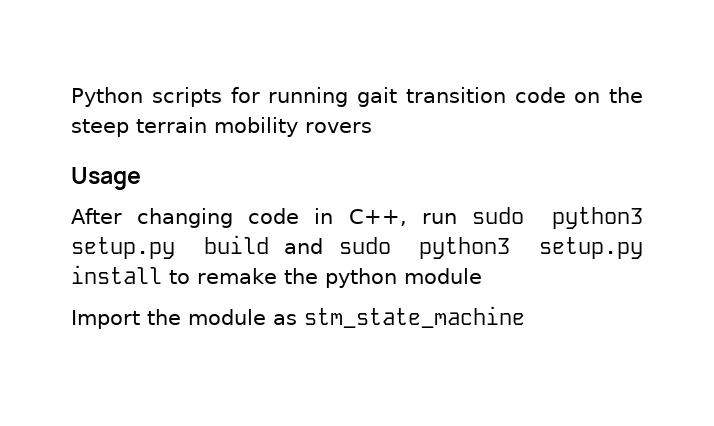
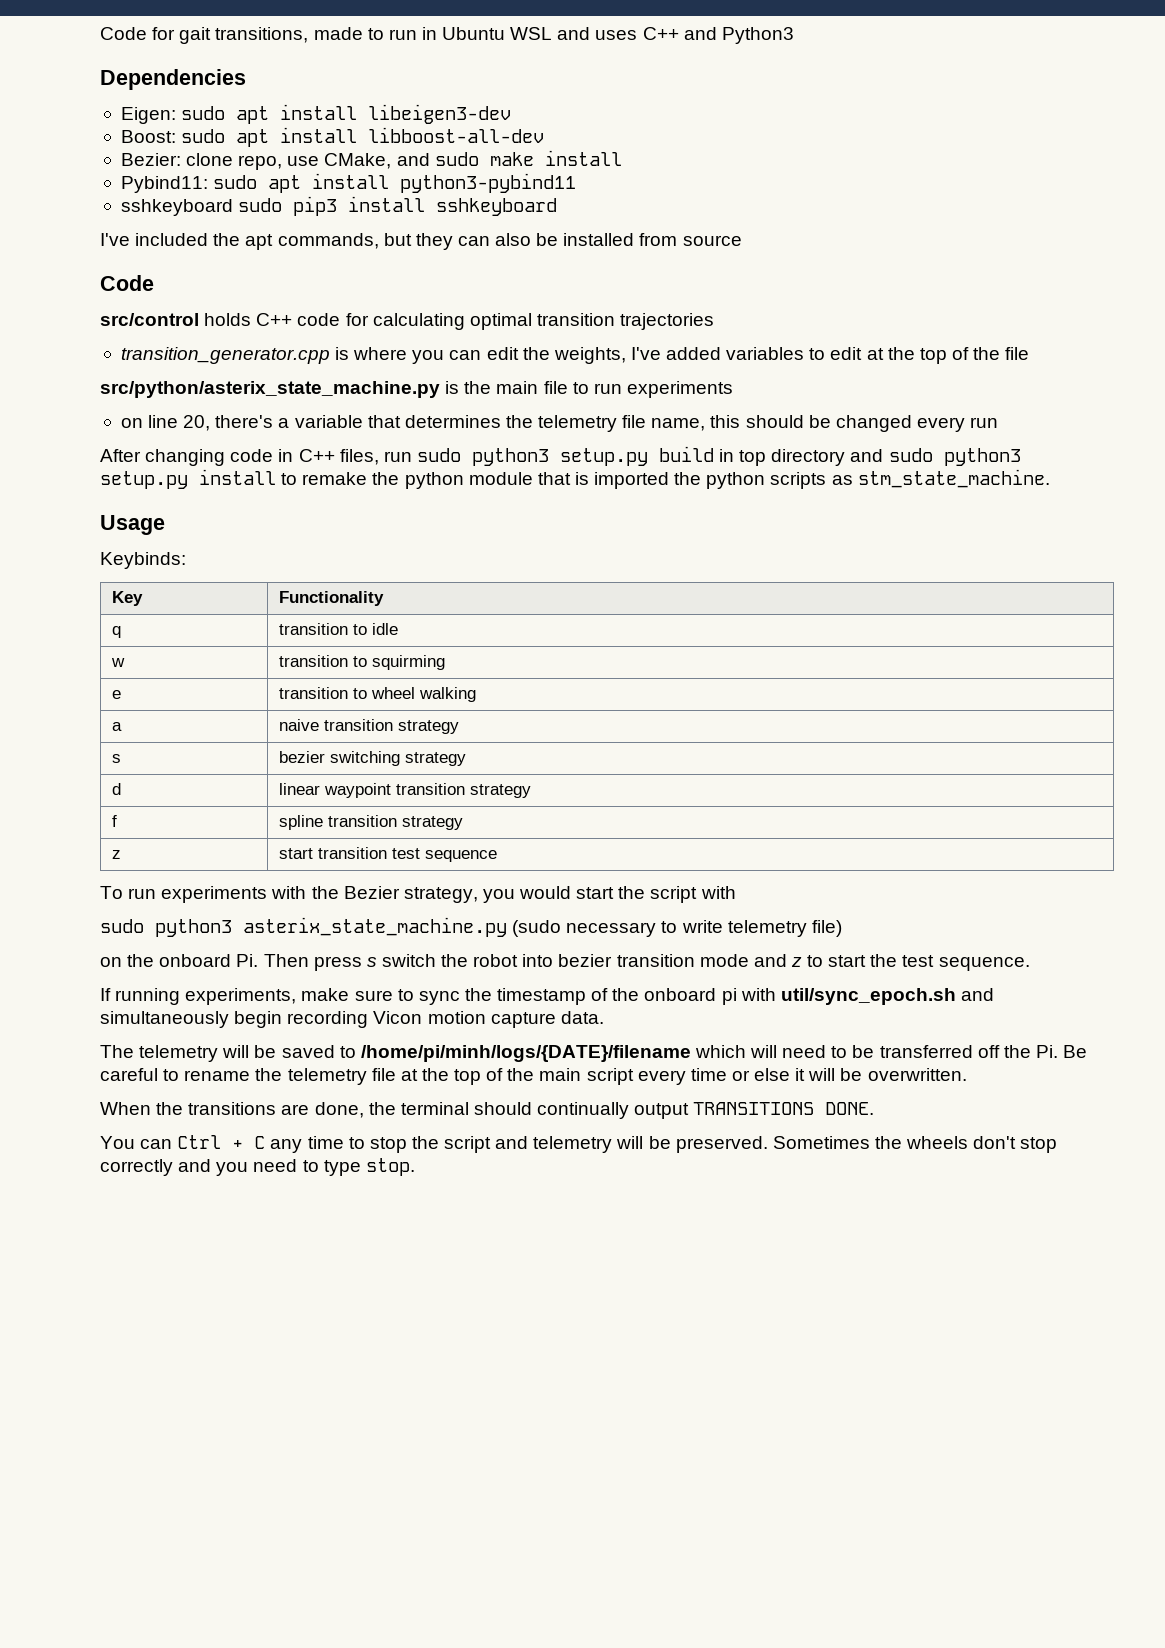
- Python scripts for running gait transition code on the steep terrain mobility rovers
- Usage
+ Code for gait transitions, made to run in Ubuntu WSL and uses C++ and Python3
+ Dependencies
+ Eigen: sudo apt install libeigen3-dev
+ Boost: sudo apt install libboost-all-dev
+ Bezier: clone repo, use CMake, and sudo make install
+ Pybind11: sudo apt install python3-pybind11
+ sshkeyboard sudo pip3 install sshkeyboard
+ I've included the apt commands, but they can also be installed from source
+ Code
+ src/control holds C++ code for calculating optimal transition trajectories
+ transition_generator.cpp is where you can edit the weights, I've added variables to edit at the top of the file
+ src/python/asterix_state_machine.py is the main file to run experiments
+ on line 20, there's a variable that determines the telemetry file name, this should be changed every run
- After changing code in C++, run sudo python3 setup.py build and sudo python3 setup.py install to remake the python module
- Import the module as stm_state_machine
+ After changing code in C++ files, run sudo python3 setup.py build in top directory and sudo python3 setup.py install to remake the python module that is imported the python scripts as stm_state_machine.
+ Usage
+ Keybinds:
+ Key | Functionality
+ q | transition to idle
+ w | transition to squirming
+ e | transition to wheel walking
+ a | naive transition strategy
+ s | bezier switching strategy
+ d | linear waypoint transition strategy
+ f | spline transition strategy
+ z | start transition test sequence
+ To run experiments with the Bezier strategy, you would start the script with
+ sudo python3 asterix_state_machine.py (sudo necessary to write telemetry file)
+ on the onboard Pi. Then press s switch the robot into bezier transition mode and z to start the test sequence.
+ If running experiments, make sure to sync the timestamp of the onboard pi with util/sync_epoch.sh and simultaneously begin recording Vicon motion capture data.
+ The telemetry will be saved to /home/pi/minh/logs/{DATE}/filename which will need to be transferred off the Pi. Be careful to rename the telemetry file at the top of the main script every time or else it will be overwritten.
+ When the transitions are done, the terminal should continually output TRANSITIONS DONE.
+ You can Ctrl + C any time to stop the script and telemetry will be preserved. Sometimes the wheels don't stop correctly and you need to type stop.

